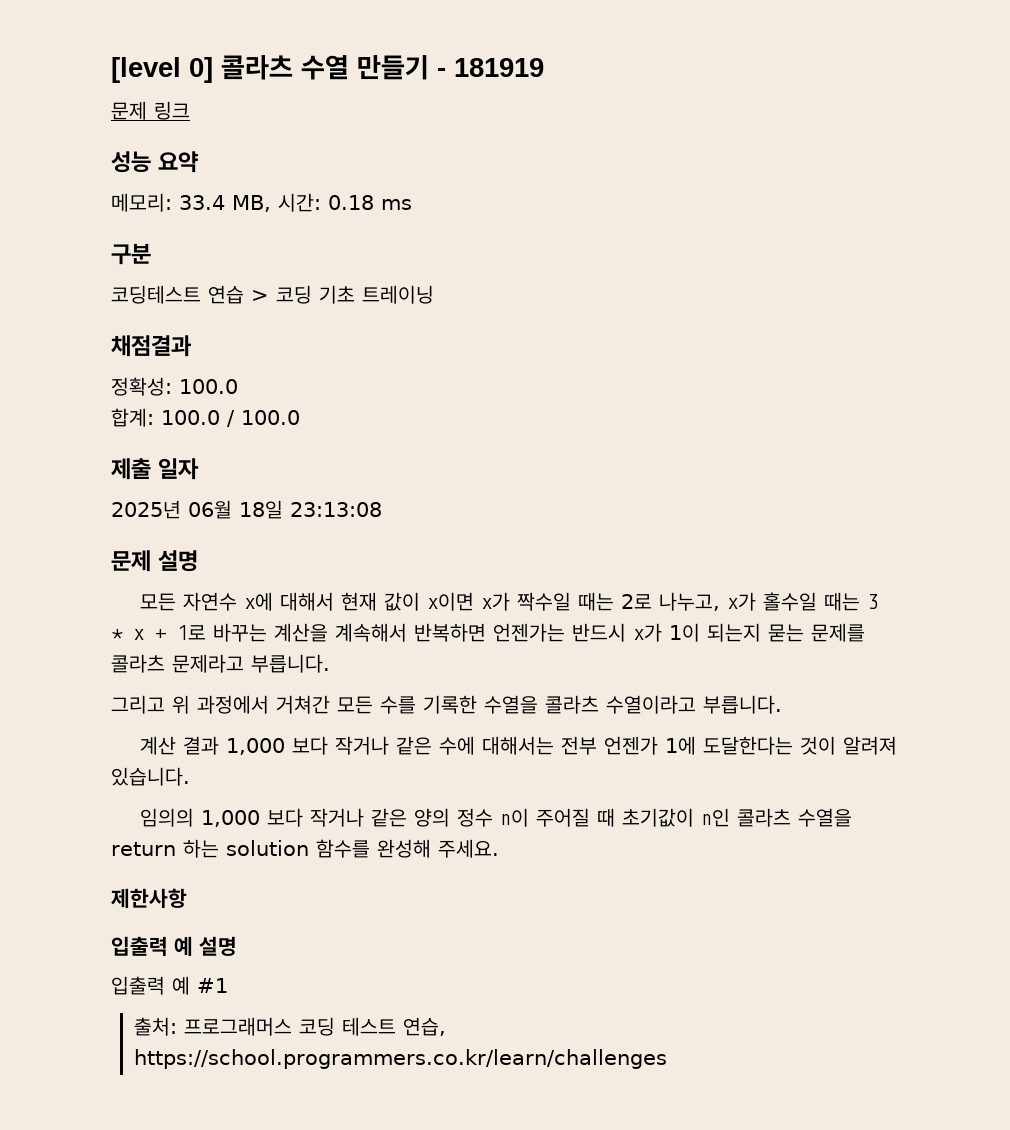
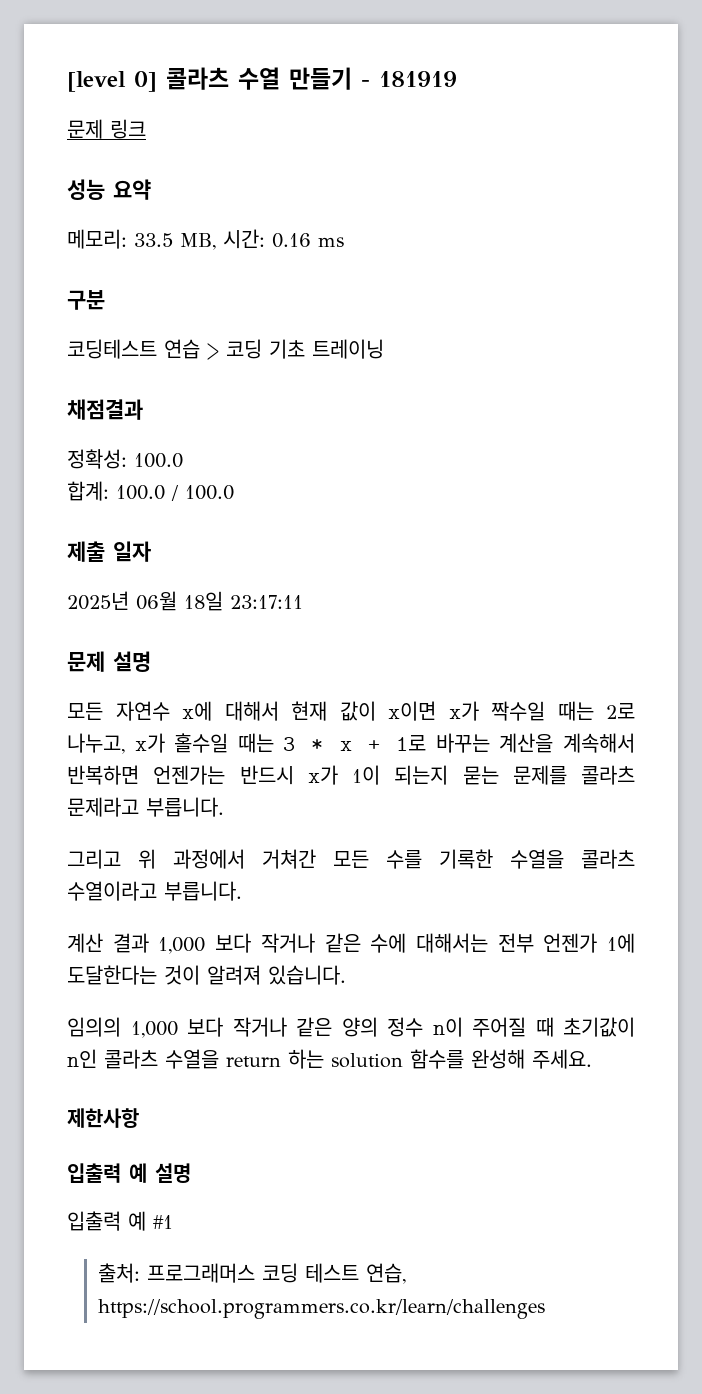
- 메모리: 33.4 MB, 시간: 0.18 ms
+ 메모리: 33.5 MB, 시간: 0.16 ms
- 2025년 06월 18일 23:13:08
+ 2025년 06월 18일 23:17:11

